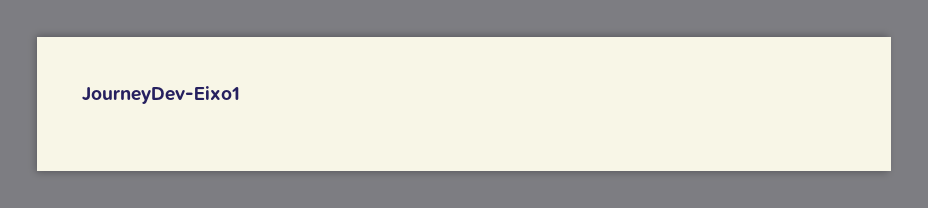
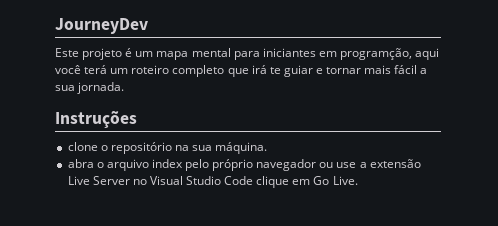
- JourneyDev-Eixo1
+ JourneyDev
+ Este projeto é um mapa mental para iniciantes em programção, aqui você terá um roteiro completo que irá te guiar e tornar mais fácil a sua jornada.
+ Instruções
+ clone o repositório na sua máquina.
+ abra o arquivo index pelo próprio navegador ou use a extensão Live Server no Visual Studio Code clique em Go Live.

